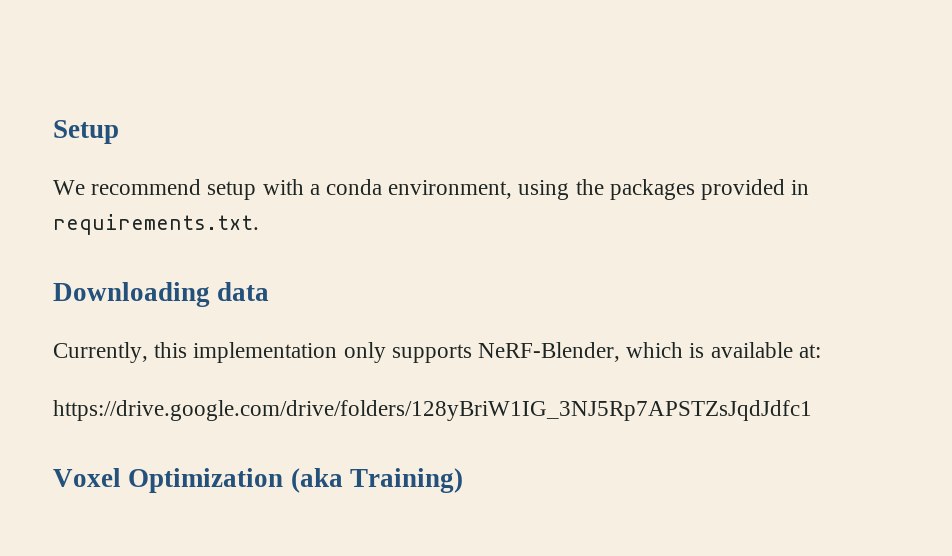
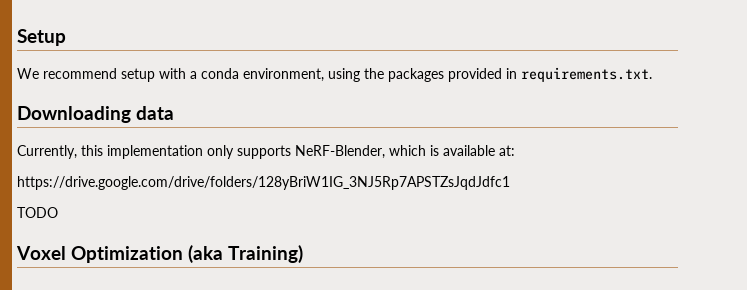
+ TODO

